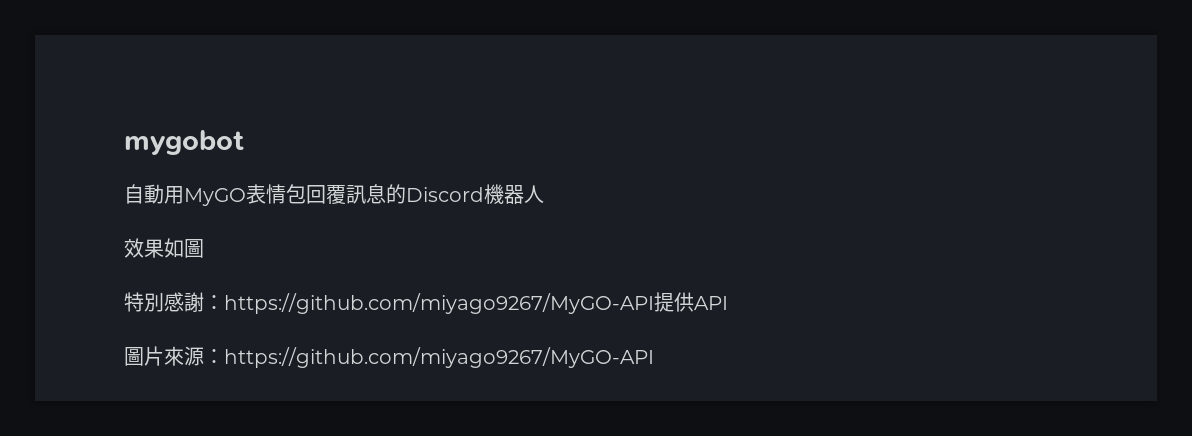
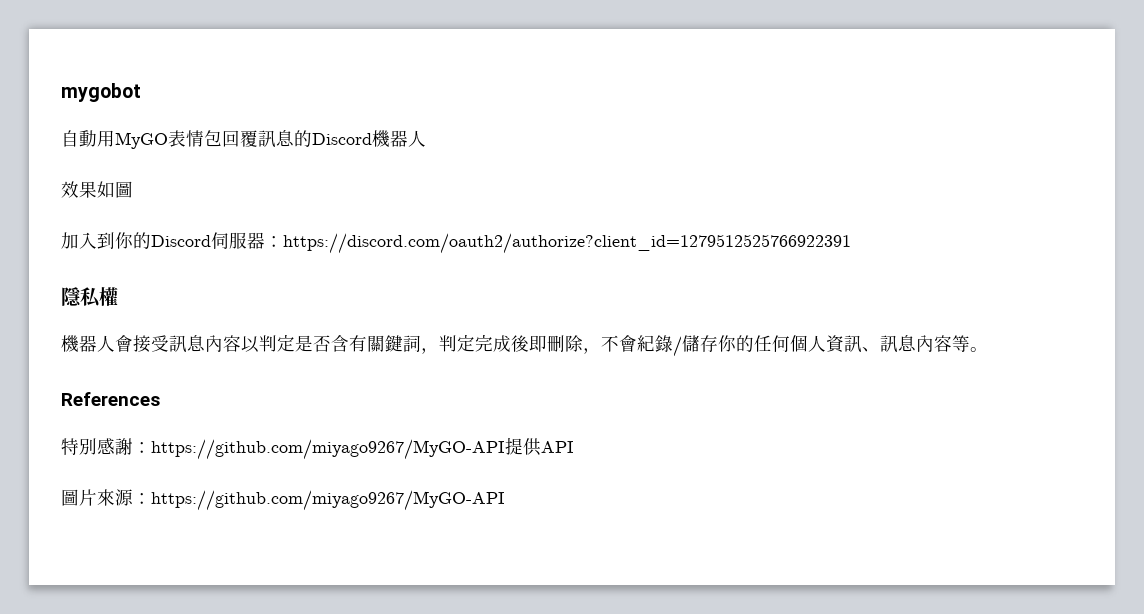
+ 加入到你的Discord伺服器：https://discord.com/oauth2/authorize?client_id=1279512525766922391
+ 隱私權
+ 機器人會接受訊息內容以判定是否含有關鍵詞，判定完成後即刪除，不會紀錄/儲存你的任何個人資訊、訊息內容等。
+ References

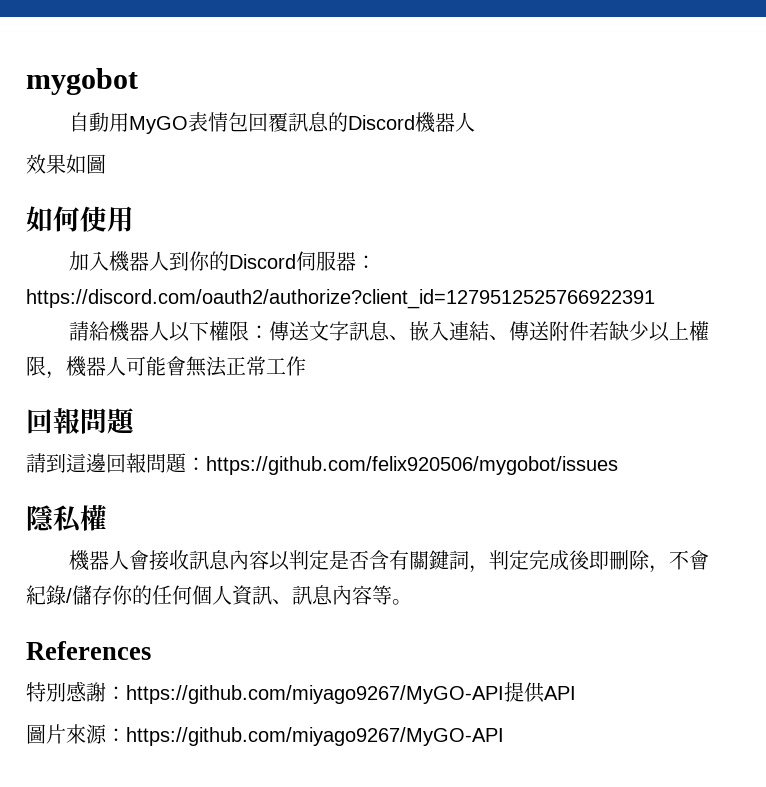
+ 如何使用
- 加入到你的Discord伺服器：https://discord.com/oauth2/authorize?client_id=1279512525766922391
+ 加入機器人到你的Discord伺服器：https://discord.com/oauth2/authorize?client_id=1279512525766922391
+ 請給機器人以下權限：傳送文字訊息、嵌入連結、傳送附件若缺少以上權限，機器人可能會無法正常工作
+ 回報問題
+ 請到這邊回報問題：https://github.com/felix920506/mygobot/issues
- 機器人會接受訊息內容以判定是否含有關鍵詞，判定完成後即刪除，不會紀錄/儲存你的任何個人資訊、訊息內容等。
+ 機器人會接收訊息內容以判定是否含有關鍵詞，判定完成後即刪除，不會紀錄/儲存你的任何個人資訊、訊息內容等。

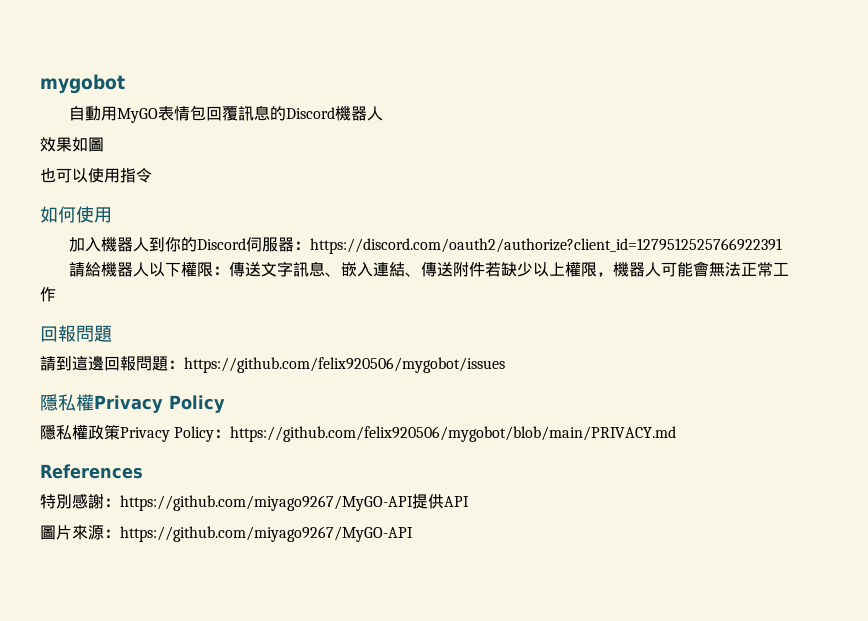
+ 也可以使用指令
- 隱私權
- 機器人會接收訊息內容以判定是否含有關鍵詞，判定完成後即刪除，不會紀錄/儲存你的任何個人資訊、訊息內容等。
+ 隱私權Privacy Policy
+ 隱私權政策Privacy Policy：https://github.com/felix920506/mygobot/blob/main/PRIVACY.md

